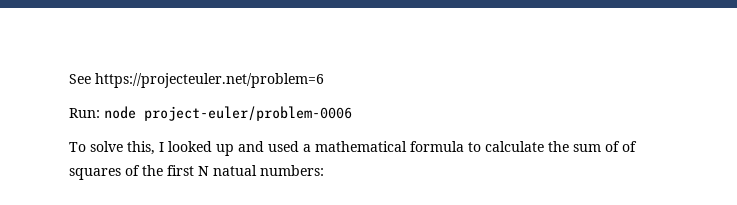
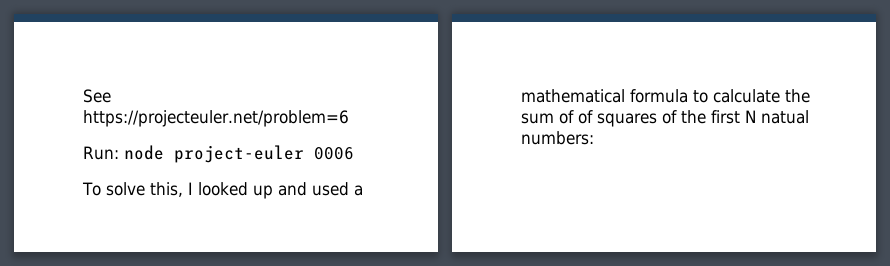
- Run: node project-euler/problem-0006
+ Run: node project-euler 0006

